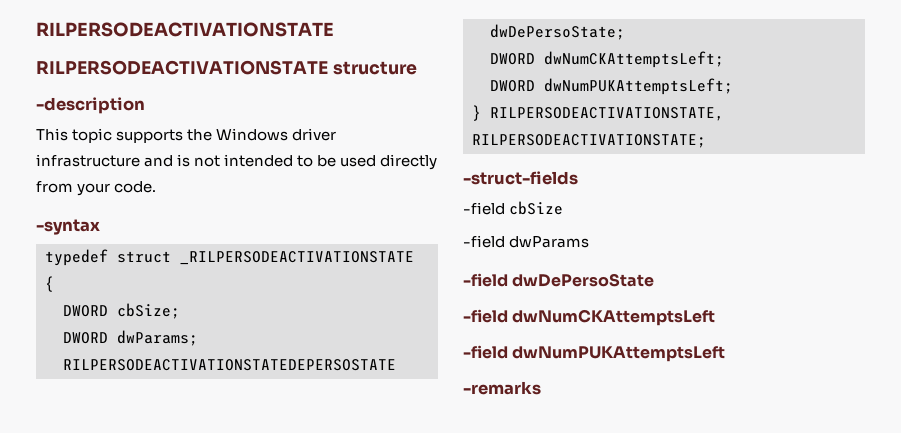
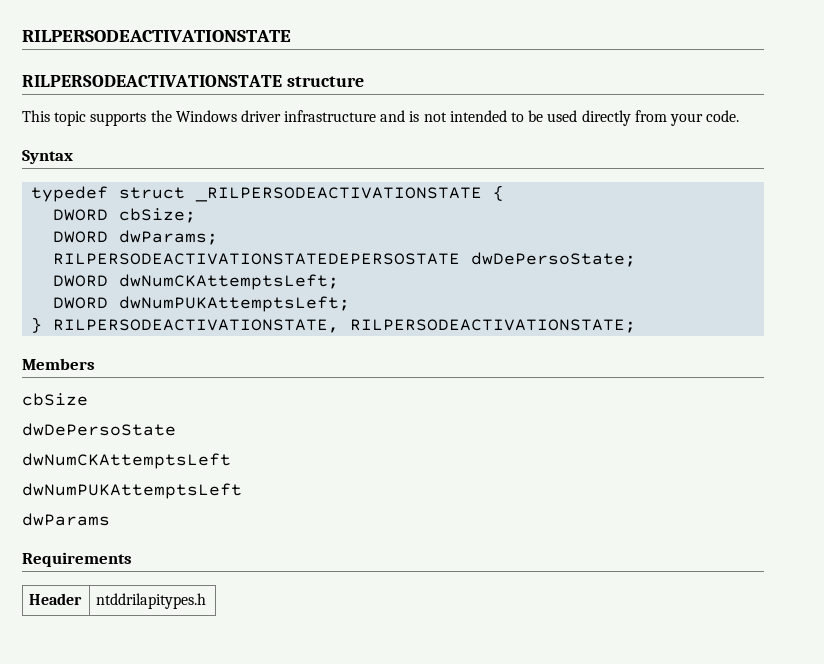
- -description
- -syntax
+ Syntax
- -struct-fields
- -field cbSize
+ Members
+ cbSize
- -field dwParams
- -field dwDePersoState
- -field dwNumCKAttemptsLeft
- -field dwNumPUKAttemptsLeft
- -remarks
+ dwDePersoState
+ dwNumCKAttemptsLeft
+ dwNumPUKAttemptsLeft
+ dwParams
+ Requirements
+ Header | ntddrilapitypes.h

